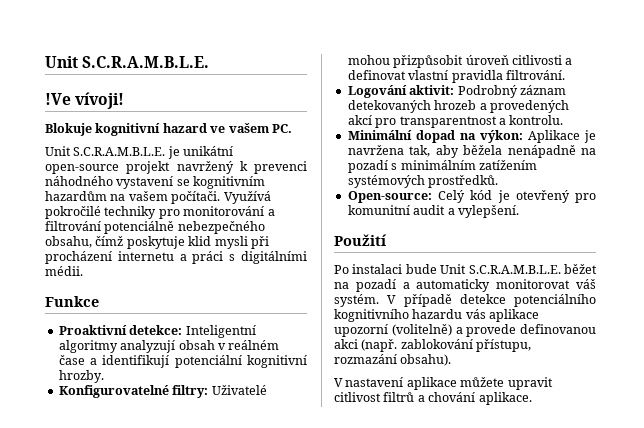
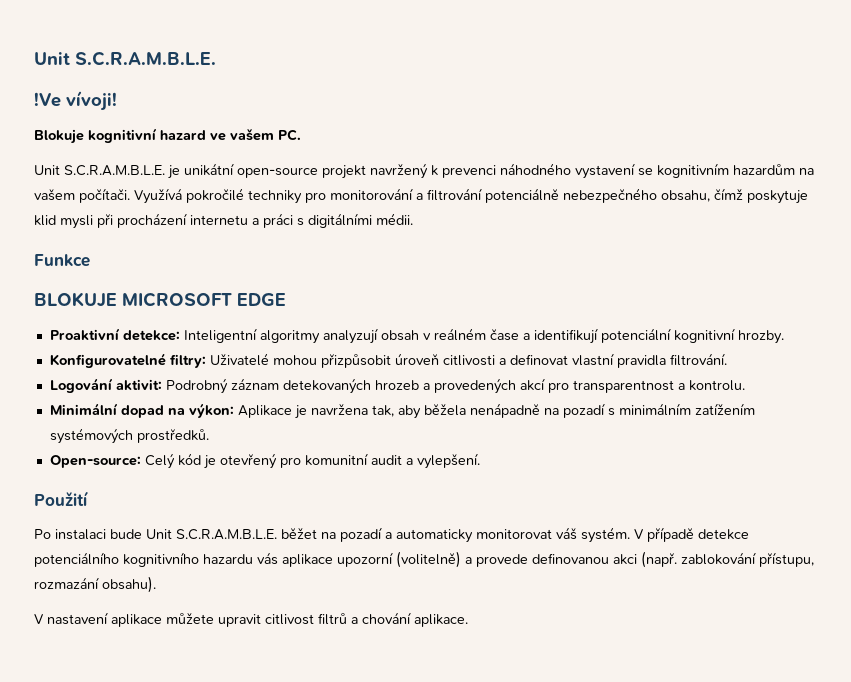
+ BLOKUJE MICROSOFT EDGE

